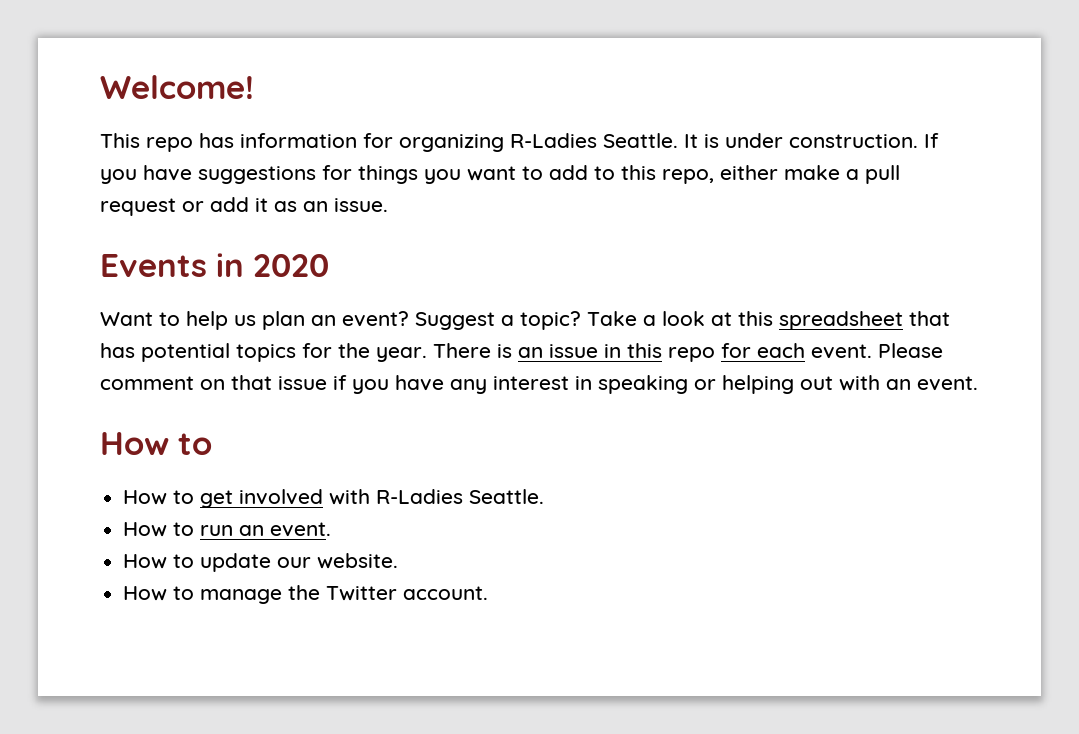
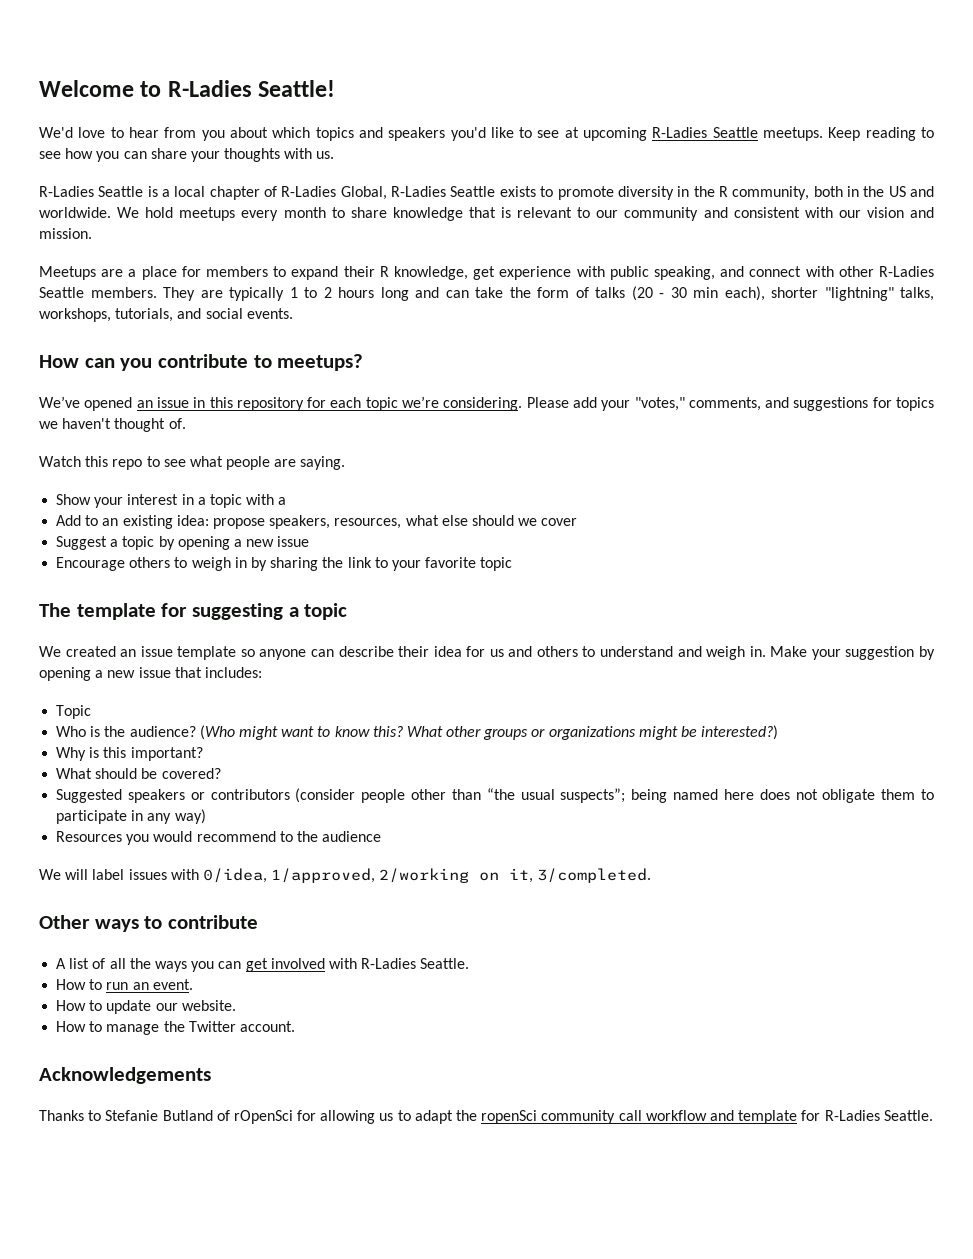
- Welcome!
- This repo has information for organizing R-Ladies Seattle. It is under construction. If you have suggestions for things you want to add to this repo, either make a pull request or add it as an issue.
- Events in 2020
- Want to help us plan an event? Suggest a topic? Take a look at this spreadsheet that has potential topics for the year. There is an issue in this repo for each event. Please comment on that issue if you have any interest in speaking or helping out with an event.
- How to
- How to get involved with R-Ladies Seattle.
+ Welcome to R-Ladies Seattle!
+ We'd love to hear from you about which topics and speakers you'd like to see at upcoming R-Ladies Seattle meetups. Keep reading to see how you can share your thoughts with us.
+ R-Ladies Seattle is a local chapter of R-Ladies Global, R-Ladies Seattle exists to promote diversity in the R community, both in the US and worldwide. We hold meetups every month to share knowledge that is relevant to our community and consistent with our vision and mission.
+ Meetups are a place for members to expand their R knowledge, get experience with public speaking, and connect with other R-Ladies Seattle members. They are typically 1 to 2 hours long and can take the form of talks (20 - 30 min each), shorter "lightning" talks, workshops, tutorials, and social events.
+ How can you contribute to meetups?
+ We’ve opened an issue in this repository for each topic we’re considering. Please add your "votes," comments, and suggestions for topics we haven't thought of.
+ Watch this repo to see what people are saying.
+ Show your interest in a topic with a
+ Add to an existing idea: propose speakers, resources, what else should we cover
+ Suggest a topic by opening a new issue
+ Encourage others to weigh in by sharing the link to your favorite topic
+ The template for suggesting a topic
+ We created an issue template so anyone can describe their idea for us and others to understand and weigh in. Make your suggestion by opening a new issue that includes:
+ Topic
+ Who is the audience? (Who might want to know this? What other groups or organizations might be interested?)
+ Why is this important?
+ What should be covered?
+ Suggested speakers or contributors (consider people other than “the usual suspects”; being named here does not obligate them to participate in any way)
+ Resources you would recommend to the audience
+ We will label issues with 0/idea, 1/approved, 2/working on it, 3/completed.
+ Other ways to contribute
+ A list of all the ways you can get involved with R-Ladies Seattle.
+ Acknowledgements
+ Thanks to Stefanie Butland of rOpenSci for allowing us to adapt the ropenSci community call workflow and template for R-Ladies Seattle.

